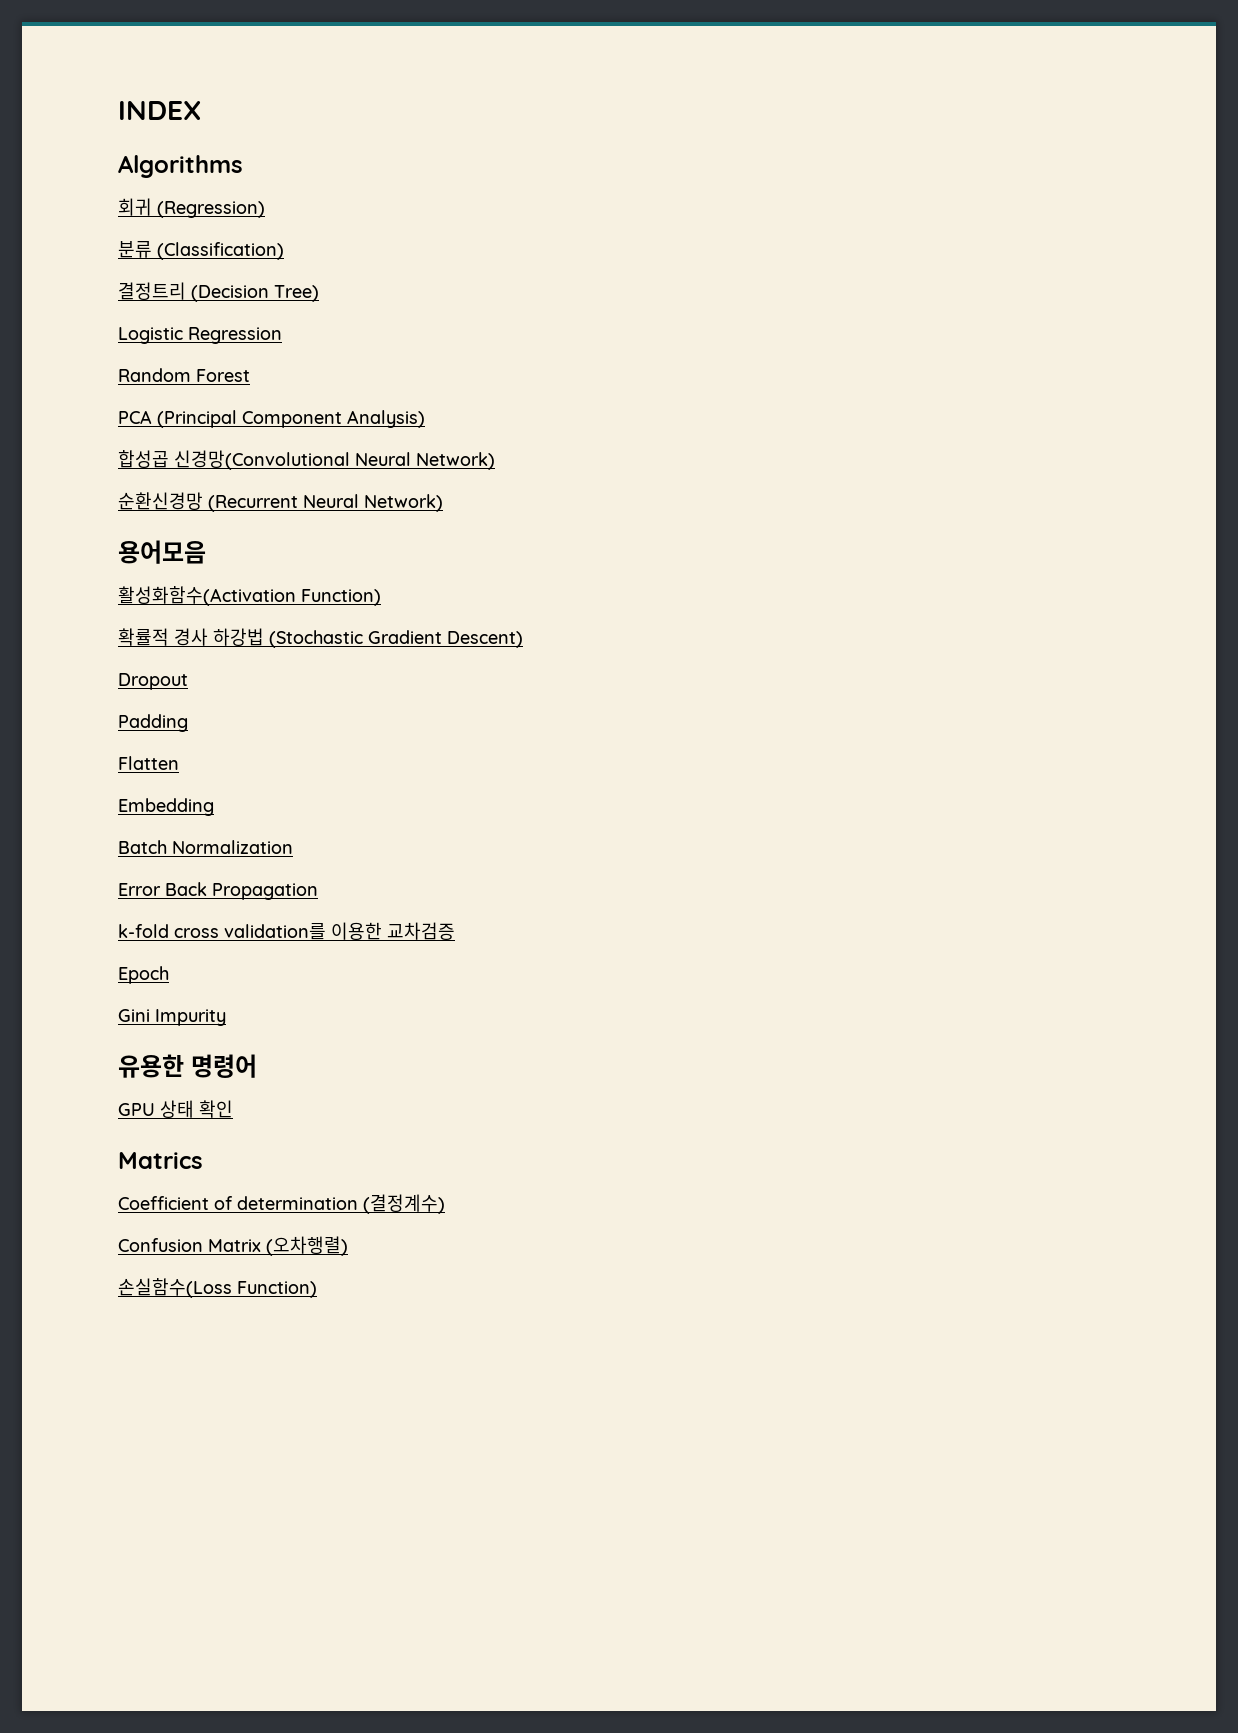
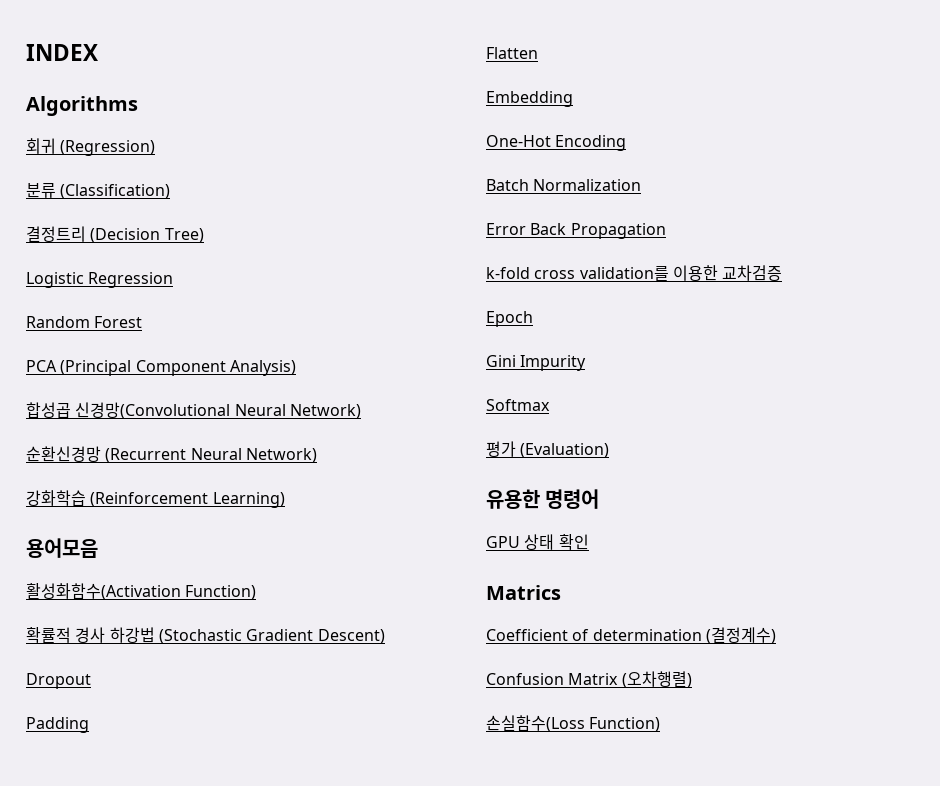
+ 강화학습 (Reinforcement Learning)
+ One-Hot Encoding
+ Softmax
+ 평가 (Evaluation)

